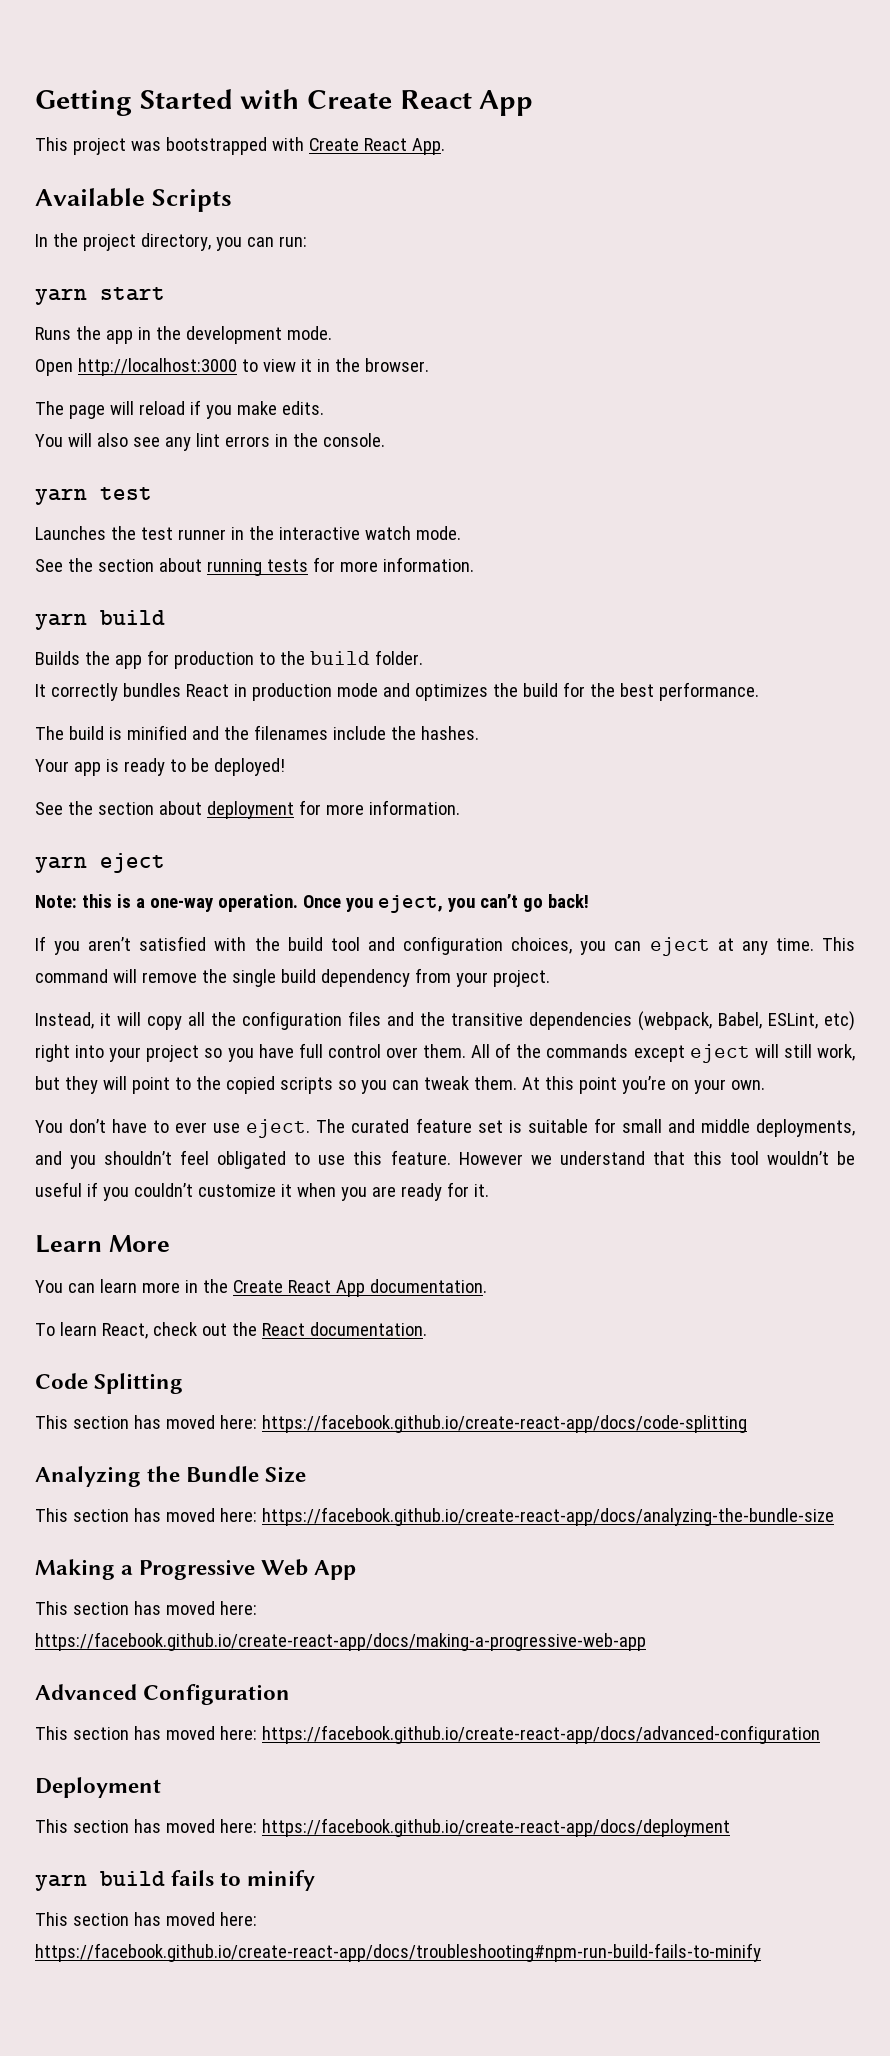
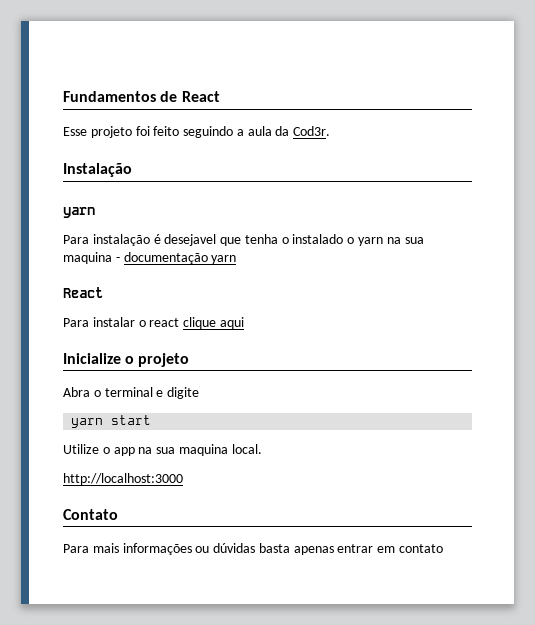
- Getting Started with Create React App
- This project was bootstrapped with Create React App.
- Available Scripts
- In the project directory, you can run:
+ Fundamentos de React
+ Esse projeto foi feito seguindo a aula da Cod3r.
+ Instalação
+ yarn
+ Para instalação é desejavel que tenha o instalado o yarn na sua maquina - documentação yarn
+ React
+ Para instalar o react clique aqui
+ Inicialize o projeto
+ Abra o terminal e digite
  yarn start
- Runs the app in the development mode.
- Open http://localhost:3000 to view it in the browser.
- The page will reload if you make edits.
- You will also see any lint errors in the console.
- yarn test
- Launches the test runner in the interactive watch mode.
- See the section about running tests for more information.
- yarn build
- Builds the app for production to the build folder.
- It correctly bundles React in production mode and optimizes the build for the best performance.
- The build is minified and the filenames include the hashes.
- Your app is ready to be deployed!
- See the section about deployment for more information.
- yarn eject
- Note: this is a one-way operation. Once you eject, you can’t go back!
- If you aren’t satisfied with the build tool and configuration choices, you can eject at any time. This command will remove the single build dependency from your project.
- Instead, it will copy all the configuration files and the transitive dependencies (webpack, Babel, ESLint, etc) right into your project so you have full control over them. All of the commands except eject will still work, but they will point to the copied scripts so you can tweak them. At this point you’re on your own.
- You don’t have to ever use eject. The curated feature set is suitable for small and middle deployments, and you shouldn’t feel obligated to use this feature. However we understand that this tool wouldn’t be useful if you couldn’t customize it when you are ready for it.
- Learn More
- You can learn more in the Create React App documentation.
- To learn React, check out the React documentation.
- Code Splitting
- This section has moved here: https://facebook.github.io/create-react-app/docs/code-splitting
- Analyzing the Bundle Size
- This section has moved here: https://facebook.github.io/create-react-app/docs/analyzing-the-bundle-size
- Making a Progressive Web App
- This section has moved here: https://facebook.github.io/create-react-app/docs/making-a-progressive-web-app
- Advanced Configuration
- This section has moved here: https://facebook.github.io/create-react-app/docs/advanced-configuration
- Deployment
- This section has moved here: https://facebook.github.io/create-react-app/docs/deployment
- yarn build fails to minify
- This section has moved here: https://facebook.github.io/create-react-app/docs/troubleshooting#npm-run-build-fails-to-minify
+ Utilize o app na sua maquina local.
+ http://localhost:3000
+ Contato
+ Para mais informações ou dúvidas basta apenas entrar em contato

